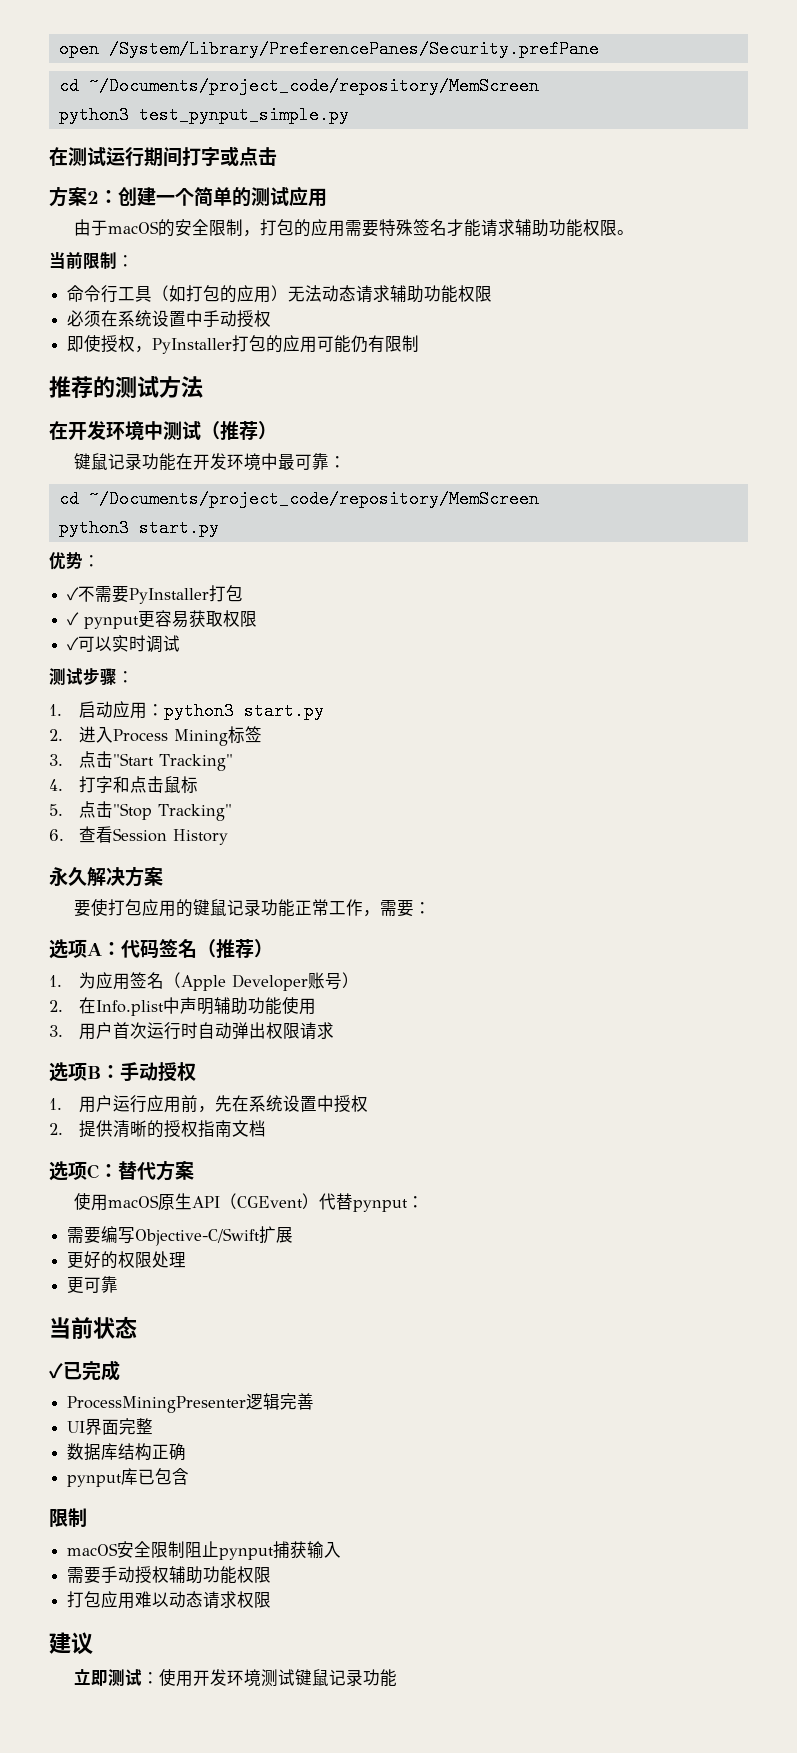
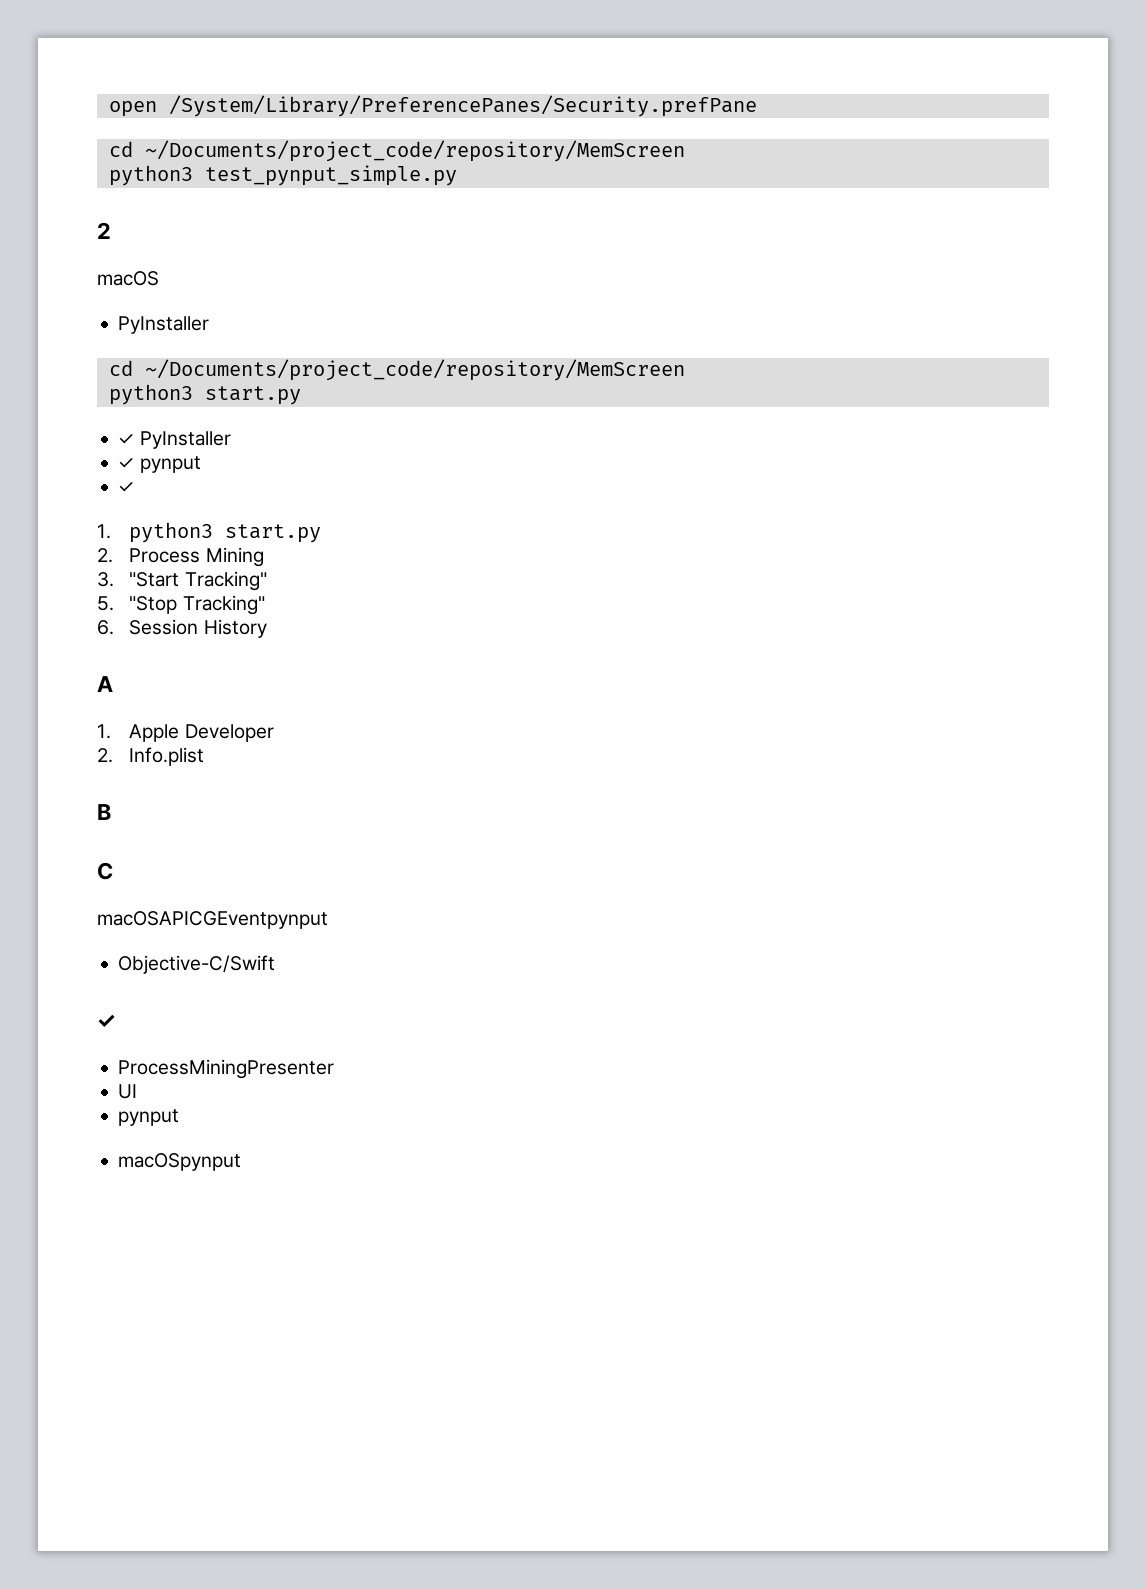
- 在测试运行期间打字或点击
- 方案2：创建一个简单的测试应用
- 由于macOS的安全限制，打包的应用需要特殊签名才能请求辅助功能权限。
- 当前限制：
- 命令行工具（如打包的应用）无法动态请求辅助功能权限
- 必须在系统设置中手动授权
- 即使授权，PyInstaller打包的应用可能仍有限制
- 推荐的测试方法
- 在开发环境中测试（推荐）
- 键鼠记录功能在开发环境中最可靠：
+ 2
+ macOS
+ PyInstaller
- 优势：
- ✓不需要PyInstaller打包
+ ✓ PyInstaller
- ✓ pynput更容易获取权限
- ✓可以实时调试
- 测试步骤：
- 1.启动应用：python3 start.py
+ ✓ pynput
+ ✓
+ 1. python3 start.py
- 2.进入Process Mining标签
- 3.点击"Start Tracking"
+ 2. Process Mining
+ 3. "Start Tracking"
- 4.打字和点击鼠标
- 5.点击"Stop Tracking"
+ 5. "Stop Tracking"
- 6.查看Session History
+ 6. Session History
- 永久解决方案
- 要使打包应用的键鼠记录功能正常工作，需要：
- 选项A：代码签名（推荐）
- 1.为应用签名（Apple Developer账号）
- 2.在Info.plist中声明辅助功能使用
- 3.用户首次运行时自动弹出权限请求
- 选项B：手动授权
- 1.用户运行应用前，先在系统设置中授权
- 2.提供清晰的授权指南文档
- 选项C：替代方案
- 使用macOS原生API（CGEvent）代替pynput：
- 需要编写Objective-C/Swift扩展
- 更好的权限处理
- 更可靠
- 当前状态
- ✓已完成
+ A
+ 1. Apple Developer
+ 2. Info.plist
+ B
+ C
+ macOSAPICGEventpynput
+ Objective-C/Swift
+ ✓
- ProcessMiningPresenter逻辑完善
+ ProcessMiningPresenter
- UI界面完整
- 数据库结构正确
- pynput库已包含
- 限制
- macOS安全限制阻止pynput捕获输入
- 需要手动授权辅助功能权限
- 打包应用难以动态请求权限
- 建议
- 立即测试：使用开发环境测试键鼠记录功能
+ UI
+ pynput
+ macOSpynput

